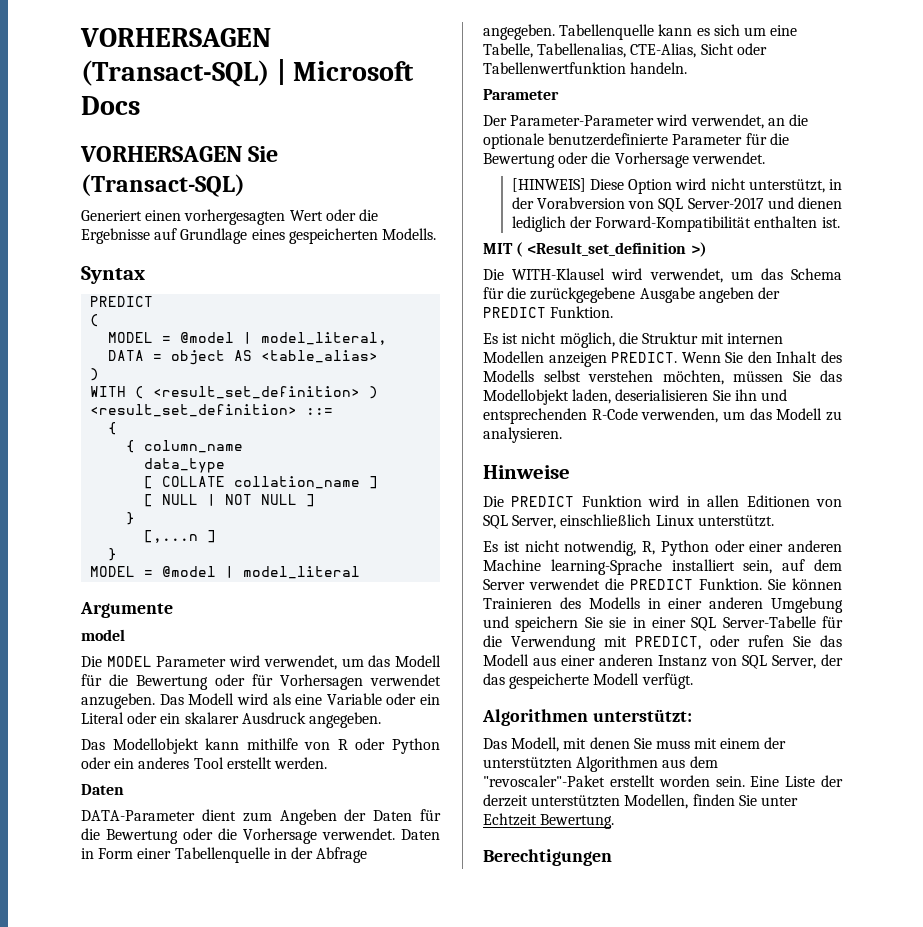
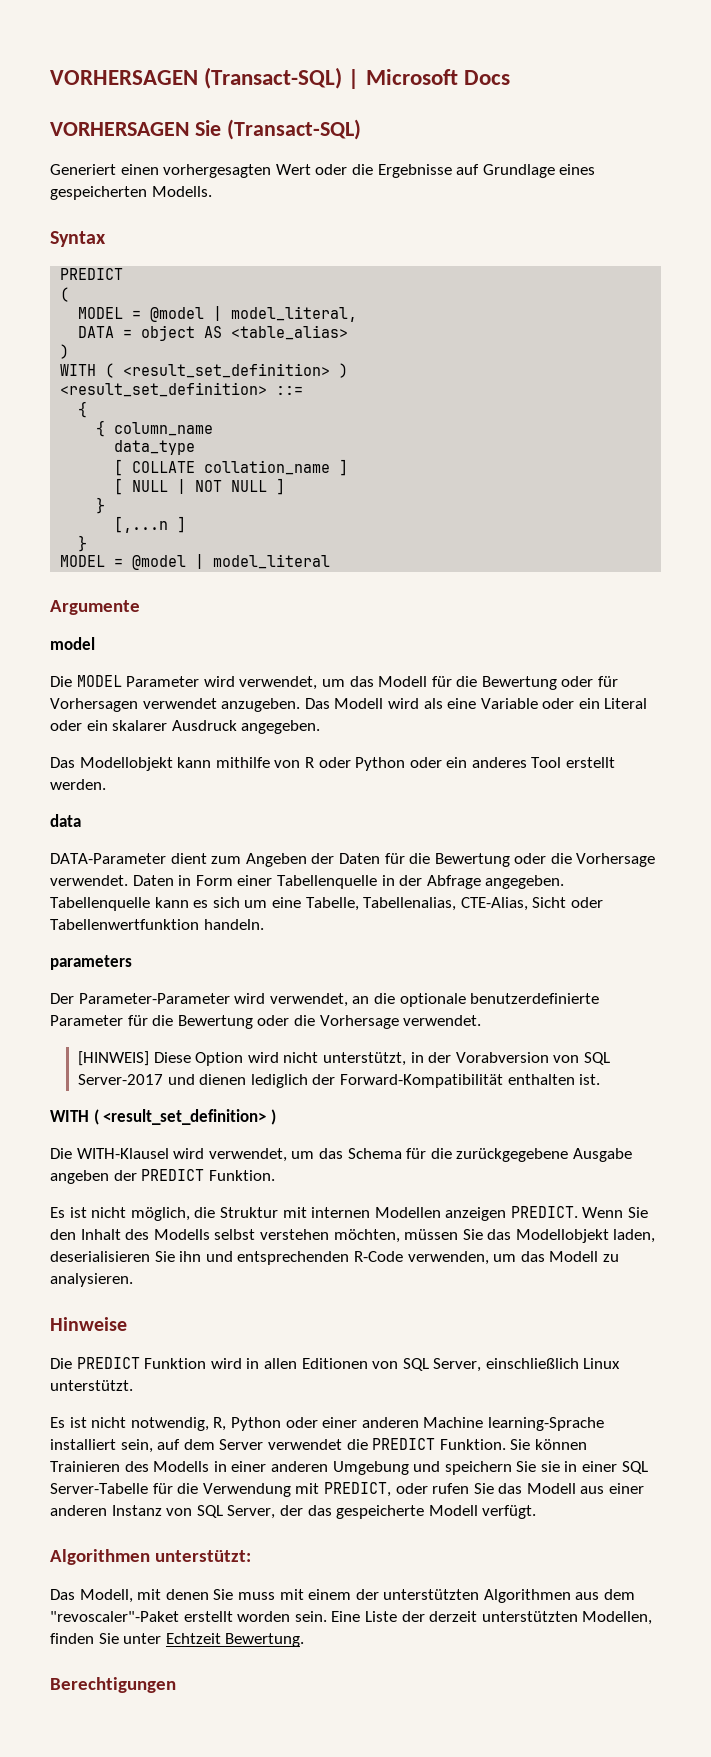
  Das Modellobjekt kann mithilfe von R oder Python oder ein anderes Tool erstellt werden.
- Daten
+ data
  Tabellenquelle kann es sich um eine Tabelle, Tabellenalias, CTE-Alias, Sicht oder Tabellenwertfunktion handeln.
- Parameter
+ parameters
  [HINWEIS] Diese Option wird nicht unterstützt, in der Vorabversion von SQL Server-2017 und dienen lediglich der Forward-Kompatibilität enthalten ist.
- MIT ( <Result_set_definition >)
+ WITH ( <result_set_definition> )

